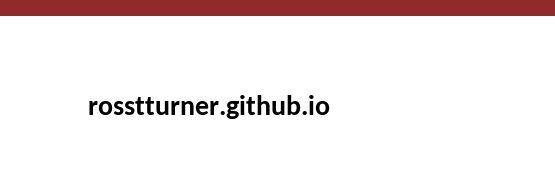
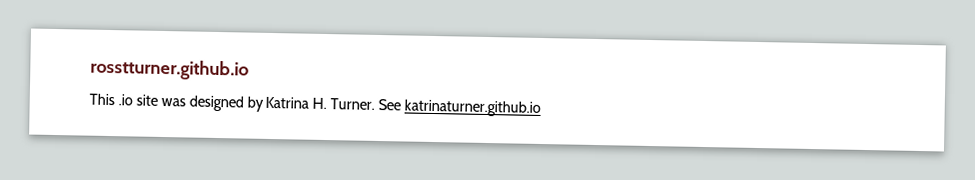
+ This .io site was designed by Katrina H. Turner. See katrinaturner.github.io

